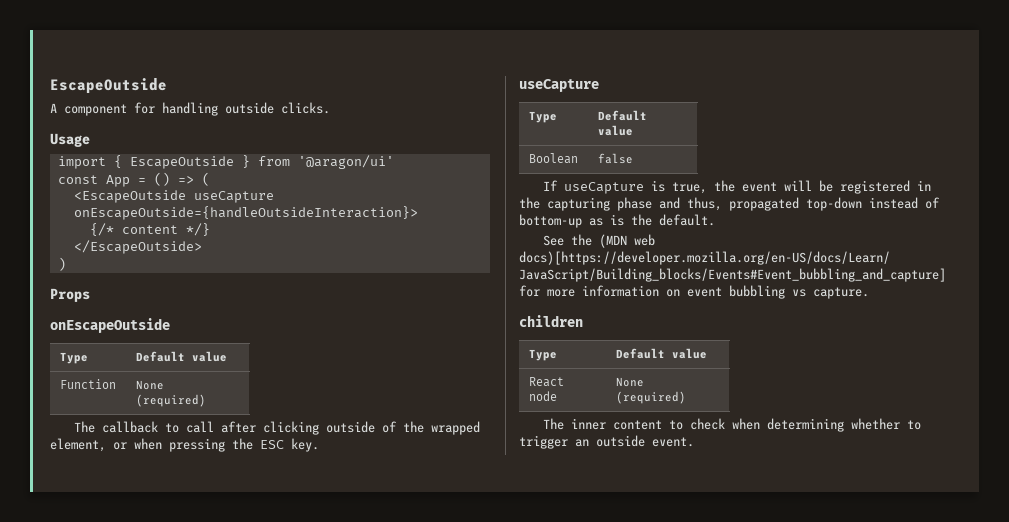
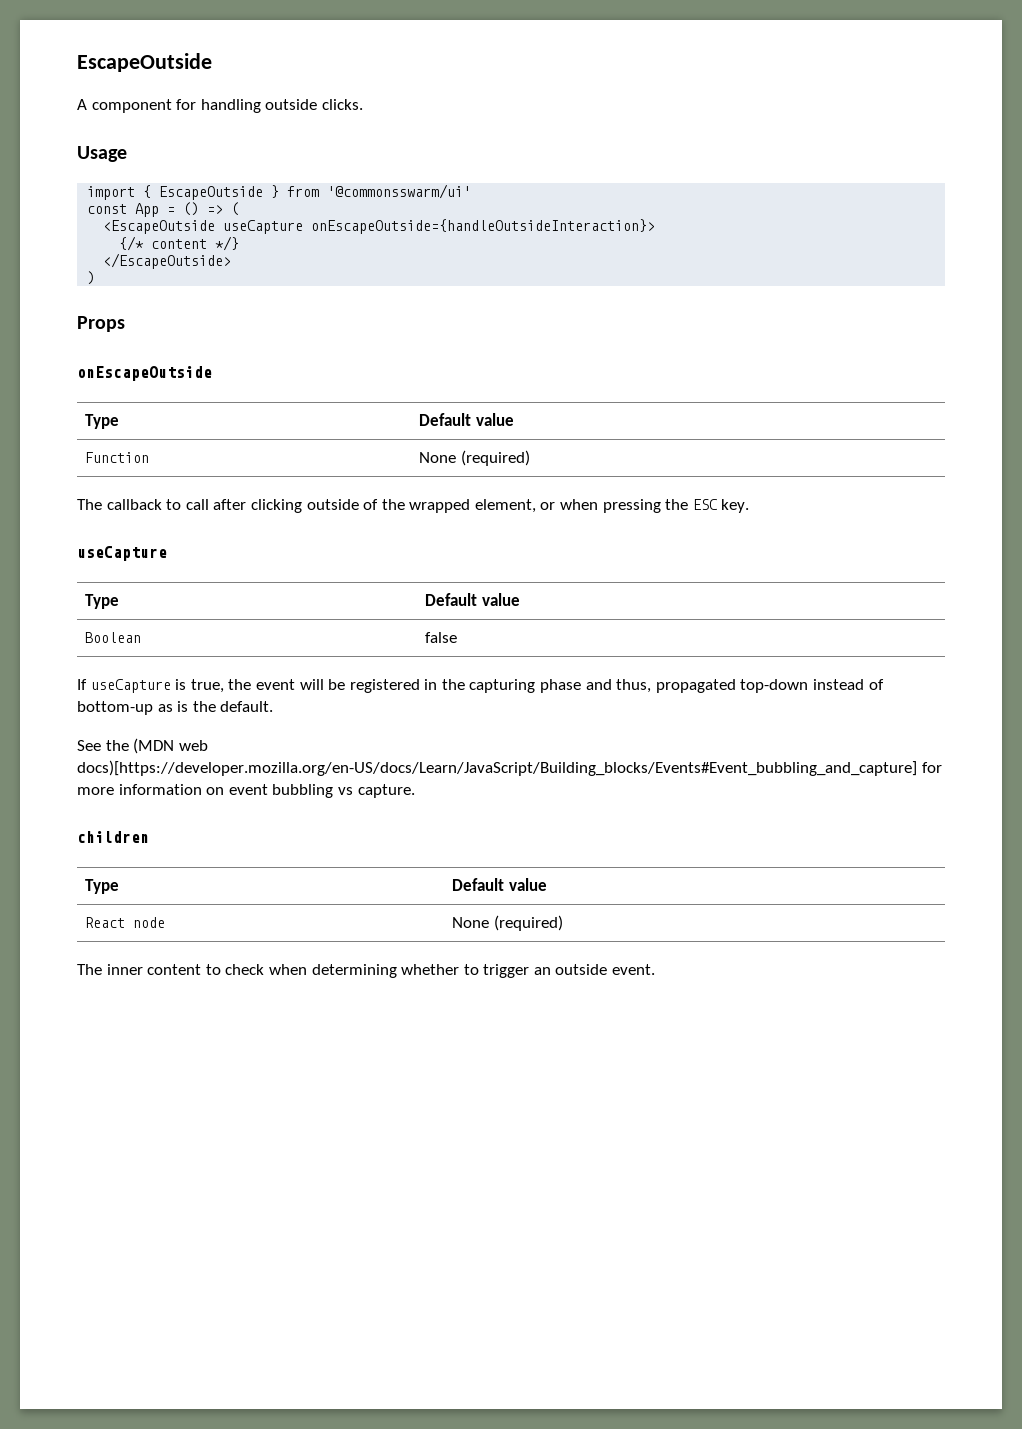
- import { EscapeOutside } from '@aragon/ui'
+ import { EscapeOutside } from '@commonsswarm/ui'

